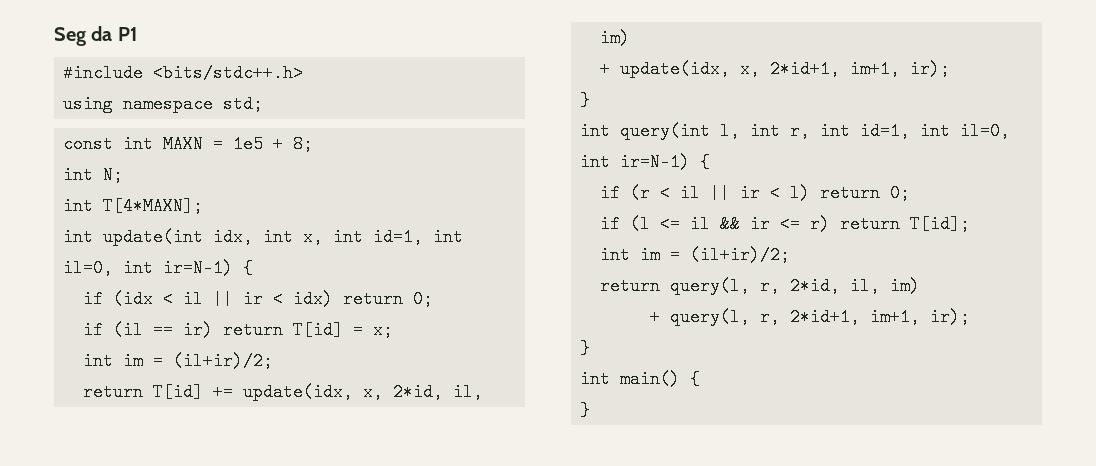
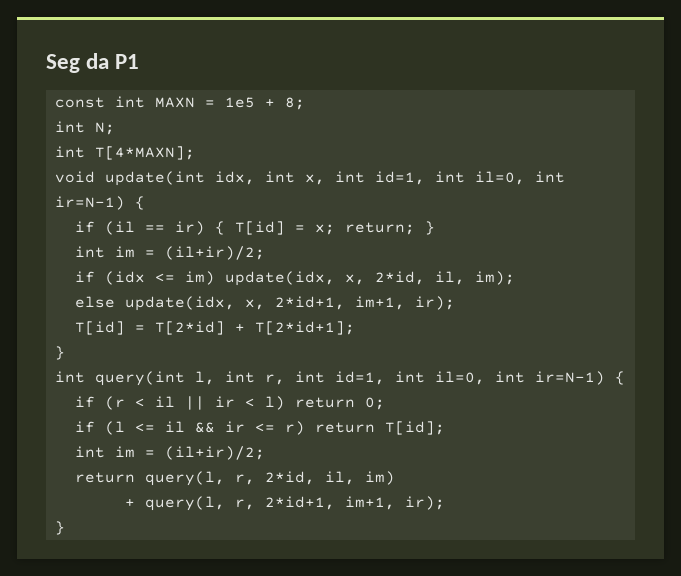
- #include <bits/stdc++.h>
- using namespace std;
- int update(int idx, int x, int id=1, int il=0, int ir=N-1) {
+ void update(int idx, int x, int id=1, int il=0, int ir=N-1) {
- if (idx < il || ir < idx) return 0;
- if (il == ir) return T[id] = x;
+ if (il == ir) { T[id] = x; return; }
  int im = (il+ir)/2;
- return T[id] += update(idx, x, 2*id, il, im)
- + update(idx, x, 2*id+1, im+1, ir);
+ if (idx <= im) update(idx, x, 2*id, il, im);
+ else update(idx, x, 2*id+1, im+1, ir);
+ T[id] = T[2*id] + T[2*id+1];
- int main() {
- }

